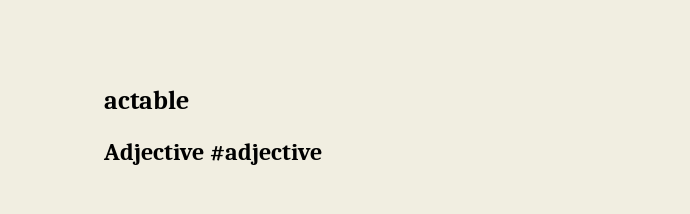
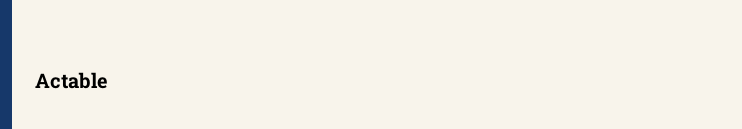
- actable
- Adjective #adjective
+ Actable

